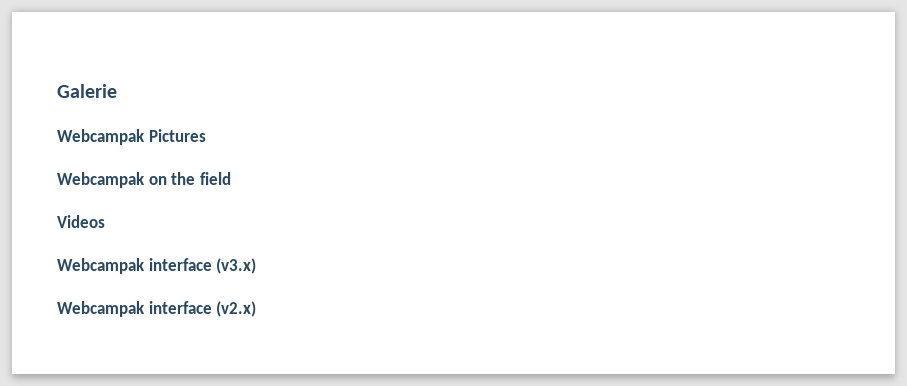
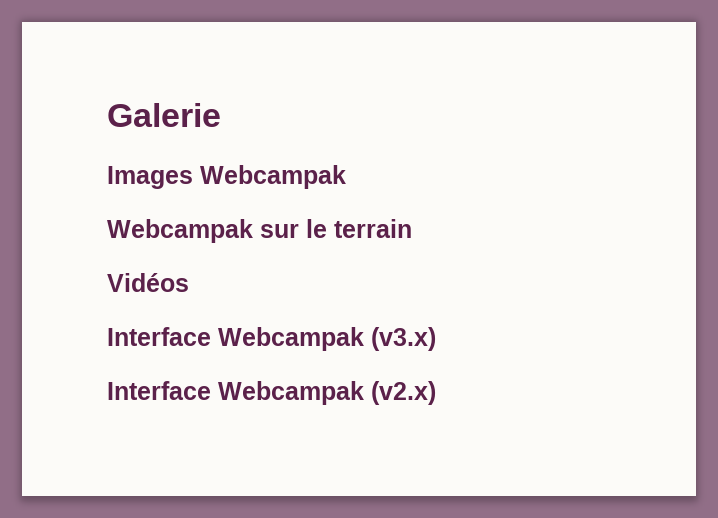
- Webcampak Pictures
- Webcampak on the field
- Videos
- Webcampak interface (v3.x)
+ Images Webcampak
+ Webcampak sur le terrain
+ Vidéos
+ Interface Webcampak (v3.x)
- Webcampak interface (v2.x)
+ Interface Webcampak (v2.x)

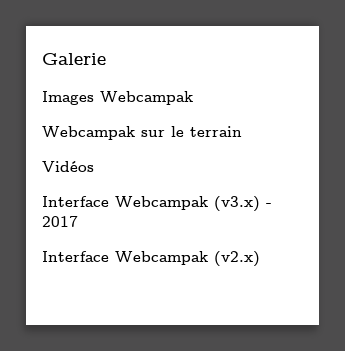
- Interface Webcampak (v3.x)
+ Interface Webcampak (v3.x) - 2017

